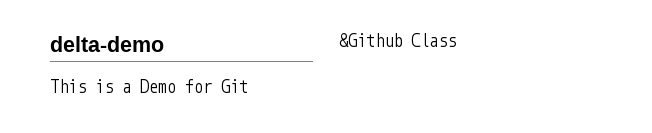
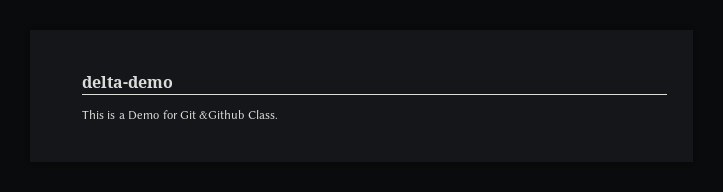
- This is a Demo for Git &Github Class
+ This is a Demo for Git &Github Class.

